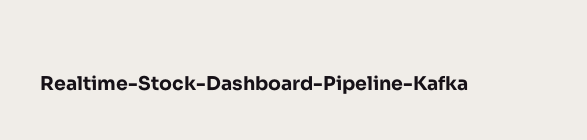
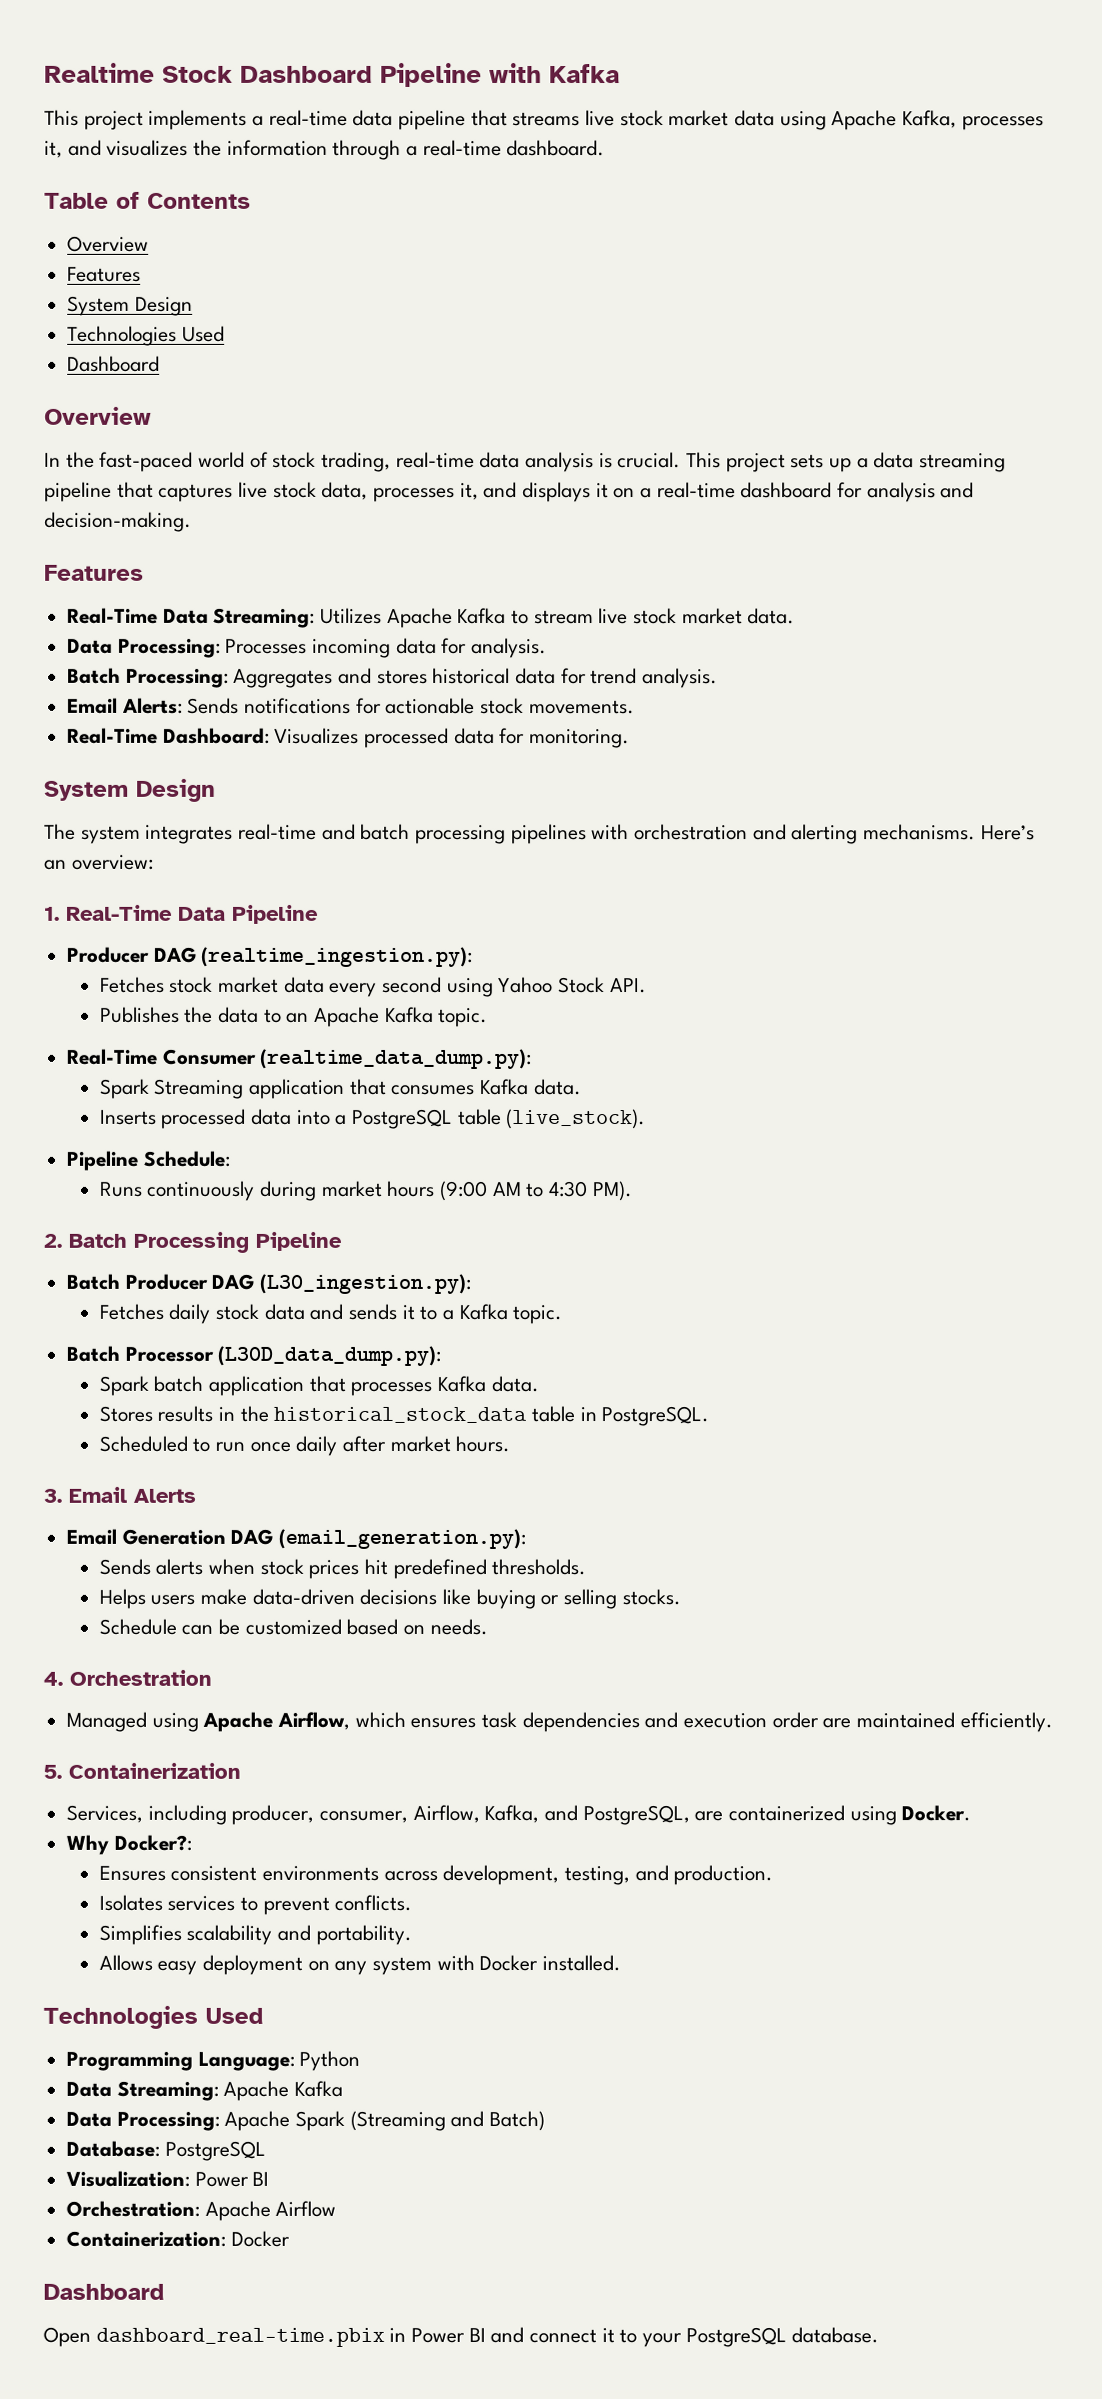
- Realtime-Stock-Dashboard-Pipeline-Kafka
+ Realtime Stock Dashboard Pipeline with Kafka
+ This project implements a real-time data pipeline that streams live stock market data using Apache Kafka, processes it, and visualizes the information through a real-time dashboard.
+ Table of Contents
+ Overview
+ Features
+ System Design
+ Technologies Used
+ Dashboard
+ Overview
+ In the fast-paced world of stock trading, real-time data analysis is crucial. This project sets up a data streaming pipeline that captures live stock data, processes it, and displays it on a real-time dashboard for analysis and decision-making.
+ Features
+ Real-Time Data Streaming: Utilizes Apache Kafka to stream live stock market data.
+ Data Processing: Processes incoming data for analysis.
+ Batch Processing: Aggregates and stores historical data for trend analysis.
+ Email Alerts: Sends notifications for actionable stock movements.
+ Real-Time Dashboard: Visualizes processed data for monitoring.
+ System Design
+ The system integrates real-time and batch processing pipelines with orchestration and alerting mechanisms. Here’s an overview:
+ 1. Real-Time Data Pipeline
+ Producer DAG (realtime_ingestion.py):
+ Fetches stock market data every second using Yahoo Stock API.
+ Publishes the data to an Apache Kafka topic.
+ Real-Time Consumer (realtime_data_dump.py):
+ Spark Streaming application that consumes Kafka data.
+ Inserts processed data into a PostgreSQL table (live_stock).
+ Pipeline Schedule:
+ Runs continuously during market hours (9:00 AM to 4:30 PM).
+ 2. Batch Processing Pipeline
+ Batch Producer DAG (L30_ingestion.py):
+ Fetches daily stock data and sends it to a Kafka topic.
+ Batch Processor (L30D_data_dump.py):
+ Spark batch application that processes Kafka data.
+ Stores results in the historical_stock_data table in PostgreSQL.
+ Scheduled to run once daily after market hours.
+ 3. Email Alerts
+ Email Generation DAG (email_generation.py):
+ Sends alerts when stock prices hit predefined thresholds.
+ Helps users make data-driven decisions like buying or selling stocks.
+ Schedule can be customized based on needs.
+ 4. Orchestration
+ Managed using Apache Airflow, which ensures task dependencies and execution order are maintained efficiently.
+ 5. Containerization
+ Services, including producer, consumer, Airflow, Kafka, and PostgreSQL, are containerized using Docker.
+ Why Docker?:
+ Ensures consistent environments across development, testing, and production.
+ Isolates services to prevent conflicts.
+ Simplifies scalability and portability.
+ Allows easy deployment on any system with Docker installed.
+ Technologies Used
+ Programming Language: Python
+ Data Streaming: Apache Kafka
+ Data Processing: Apache Spark (Streaming and Batch)
+ Database: PostgreSQL
+ Visualization: Power BI
+ Orchestration: Apache Airflow
+ Containerization: Docker
+ Dashboard
+ Open dashboard_real-time.pbix in Power BI and connect it to your PostgreSQL database.

